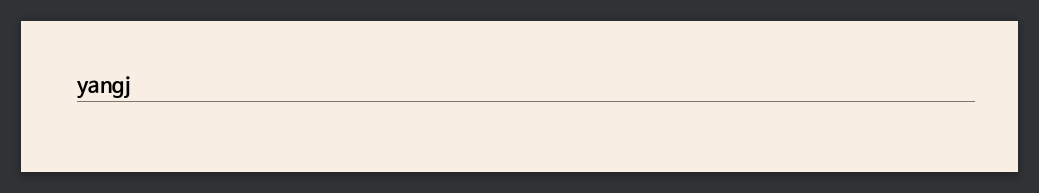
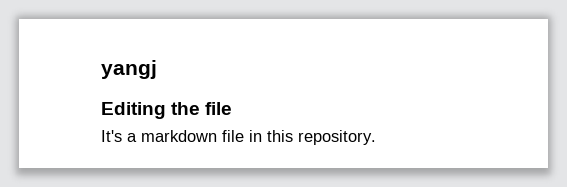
+ Editing the file
+ It's a markdown file in this repository.

